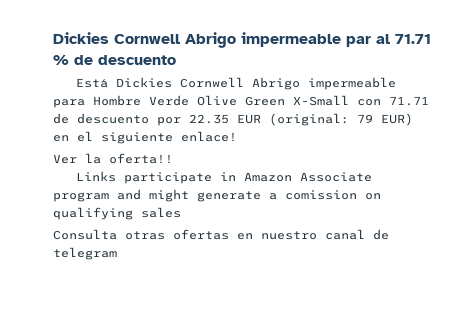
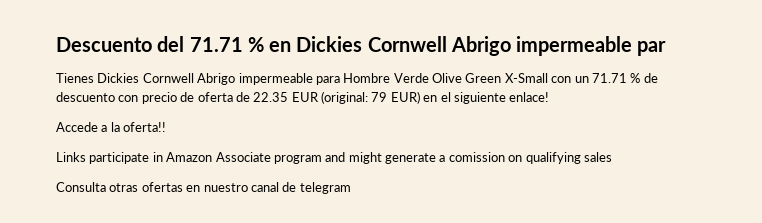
- Dickies Cornwell Abrigo impermeable par al 71.71 % de descuento
- Está Dickies Cornwell Abrigo impermeable para Hombre Verde Olive Green X-Small con 71.71 de descuento por 22.35 EUR (original: 79 EUR) en el siguiente enlace!
+ Descuento del 71.71 % en Dickies Cornwell Abrigo impermeable par
+ Tienes Dickies Cornwell Abrigo impermeable para Hombre Verde Olive Green X-Small con un 71.71 % de descuento con precio de oferta de 22.35 EUR (original: 79 EUR) en el siguiente enlace!
- Ver la oferta!!
+ Accede a la oferta!!

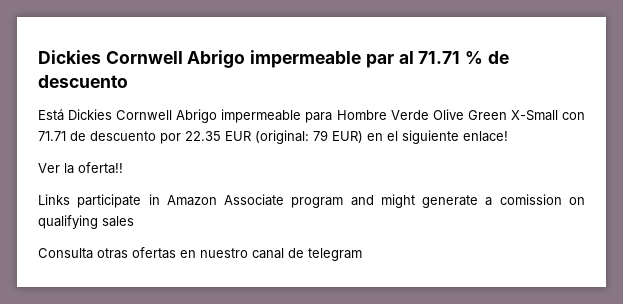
- Descuento del 71.71 % en Dickies Cornwell Abrigo impermeable par
- Tienes Dickies Cornwell Abrigo impermeable para Hombre Verde Olive Green X-Small con un 71.71 % de descuento con precio de oferta de 22.35 EUR (original: 79 EUR) en el siguiente enlace!
+ Dickies Cornwell Abrigo impermeable par al 71.71 % de descuento
+ Está Dickies Cornwell Abrigo impermeable para Hombre Verde Olive Green X-Small con 71.71 de descuento por 22.35 EUR (original: 79 EUR) en el siguiente enlace!
- Accede a la oferta!!
+ Ver la oferta!!

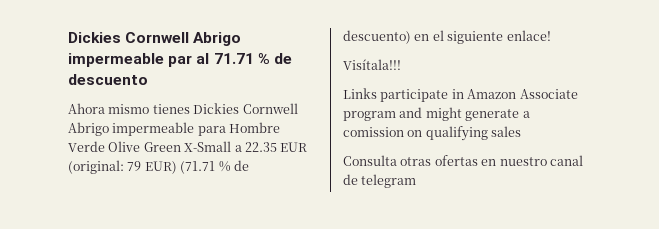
- Está Dickies Cornwell Abrigo impermeable para Hombre Verde Olive Green X-Small con 71.71 de descuento por 22.35 EUR (original: 79 EUR) en el siguiente enlace!
+ Ahora mismo tienes Dickies Cornwell Abrigo impermeable para Hombre Verde Olive Green X-Small a 22.35 EUR (original: 79 EUR) (71.71 % de descuento) en el siguiente enlace!
- Ver la oferta!!
+ Visítala!!!

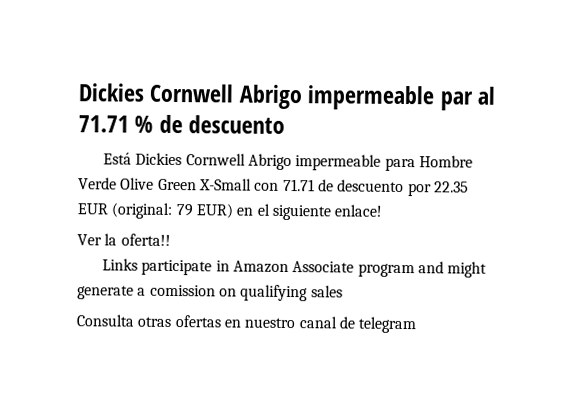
- Ahora mismo tienes Dickies Cornwell Abrigo impermeable para Hombre Verde Olive Green X-Small a 22.35 EUR (original: 79 EUR) (71.71 % de descuento) en el siguiente enlace!
+ Está Dickies Cornwell Abrigo impermeable para Hombre Verde Olive Green X-Small con 71.71 de descuento por 22.35 EUR (original: 79 EUR) en el siguiente enlace!
- Visítala!!!
+ Ver la oferta!!

